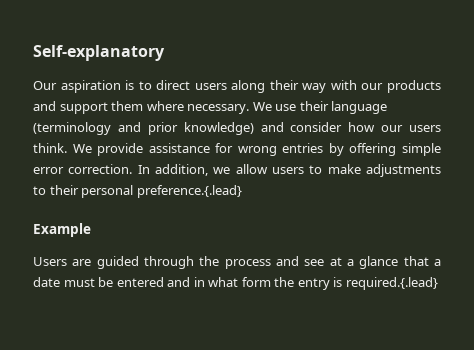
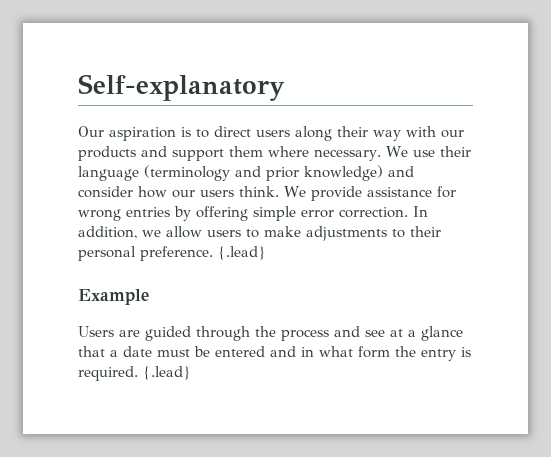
- In addition, we allow users to make adjustments to their personal preference.{.lead}
+ In addition, we allow users to make adjustments to their personal preference. {.lead}
- Users are guided through the process and see at a glance that a date must be entered and in what form the entry is required.{.lead}
+ Users are guided through the process and see at a glance that a date must be entered and in what form the entry is required. {.lead}

